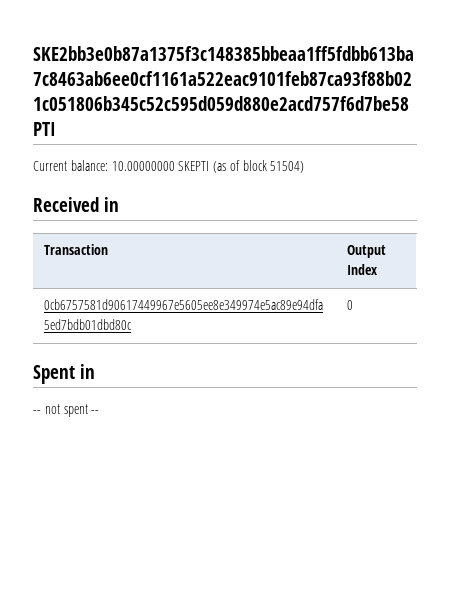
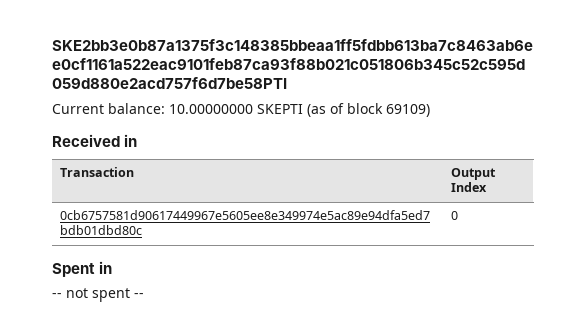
- Current balance: 10.00000000 SKEPTI (as of block 51504)
+ Current balance: 10.00000000 SKEPTI (as of block 69109)

